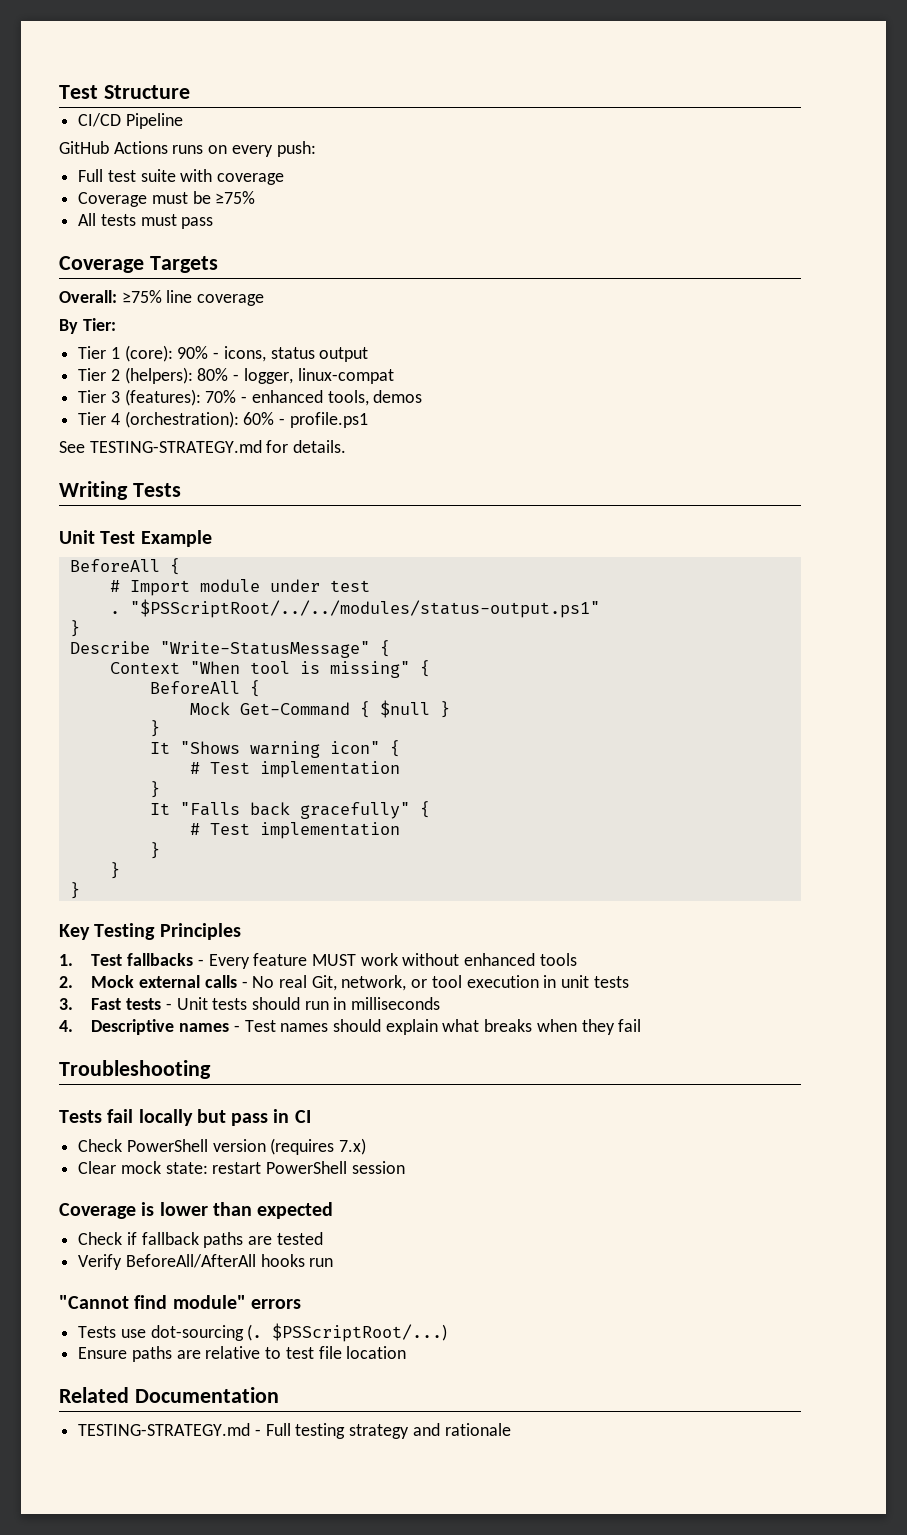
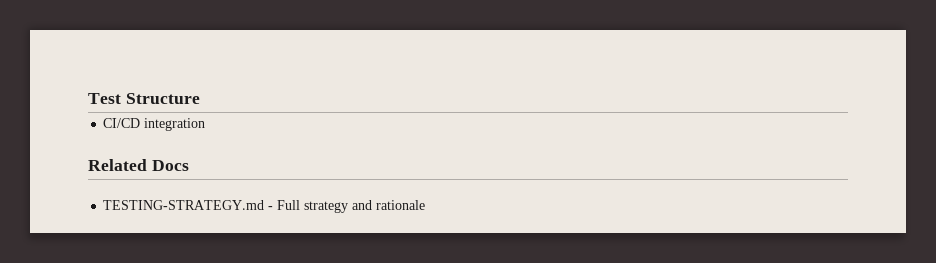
- CI/CD Pipeline
- GitHub Actions runs on every push:
- Full test suite with coverage
- Coverage must be ≥75%
- All tests must pass
- Coverage Targets
- Overall: ≥75% line coverage
- By Tier:
- Tier 1 (core): 90% - icons, status output
- Tier 2 (helpers): 80% - logger, linux-compat
- Tier 3 (features): 70% - enhanced tools, demos
- Tier 4 (orchestration): 60% - profile.ps1
- See TESTING-STRATEGY.md for details.
- Writing Tests
- Unit Test Example
- BeforeAll {
- # Import module under test
- . "$PSScriptRoot/../../modules/status-output.ps1"
- }
- Describe "Write-StatusMessage" {
- Context "When tool is missing" {
- BeforeAll {
- Mock Get-Command { $null }
- }
- It "Shows warning icon" {
- # Test implementation
- }
- It "Falls back gracefully" {
- # Test implementation
- }
- }
- }
- Key Testing Principles
- 1. Test fallbacks - Every feature MUST work without enhanced tools
- 2. Mock external calls - No real Git, network, or tool execution in unit tests
- 3. Fast tests - Unit tests should run in milliseconds
- 4. Descriptive names - Test names should explain what breaks when they fail
- Troubleshooting
- Tests fail locally but pass in CI
- Check PowerShell version (requires 7.x)
- Clear mock state: restart PowerShell session
- Coverage is lower than expected
- Check if fallback paths are tested
- Verify BeforeAll/AfterAll hooks run
- "Cannot find module" errors
- Tests use dot-sourcing (. $PSScriptRoot/...)
- Ensure paths are relative to test file location
+ CI/CD integration
- Related Documentation
+ Related Docs
- TESTING-STRATEGY.md - Full testing strategy and rationale
+ TESTING-STRATEGY.md - Full strategy and rationale

